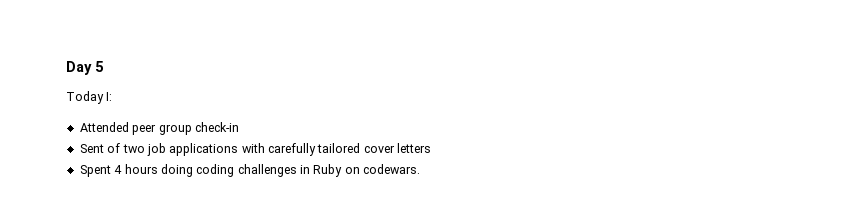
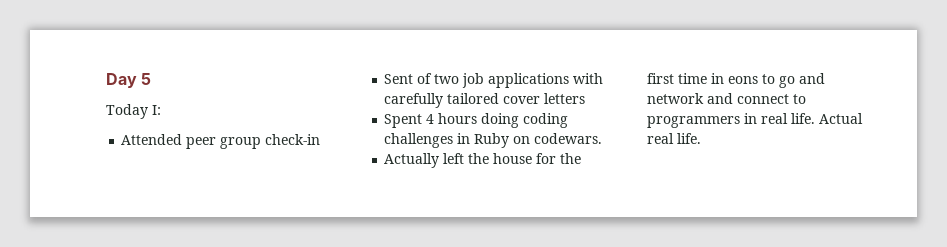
+ Actually left the house for the first time in eons to go and network and connect to programmers in real life. Actual real life.

